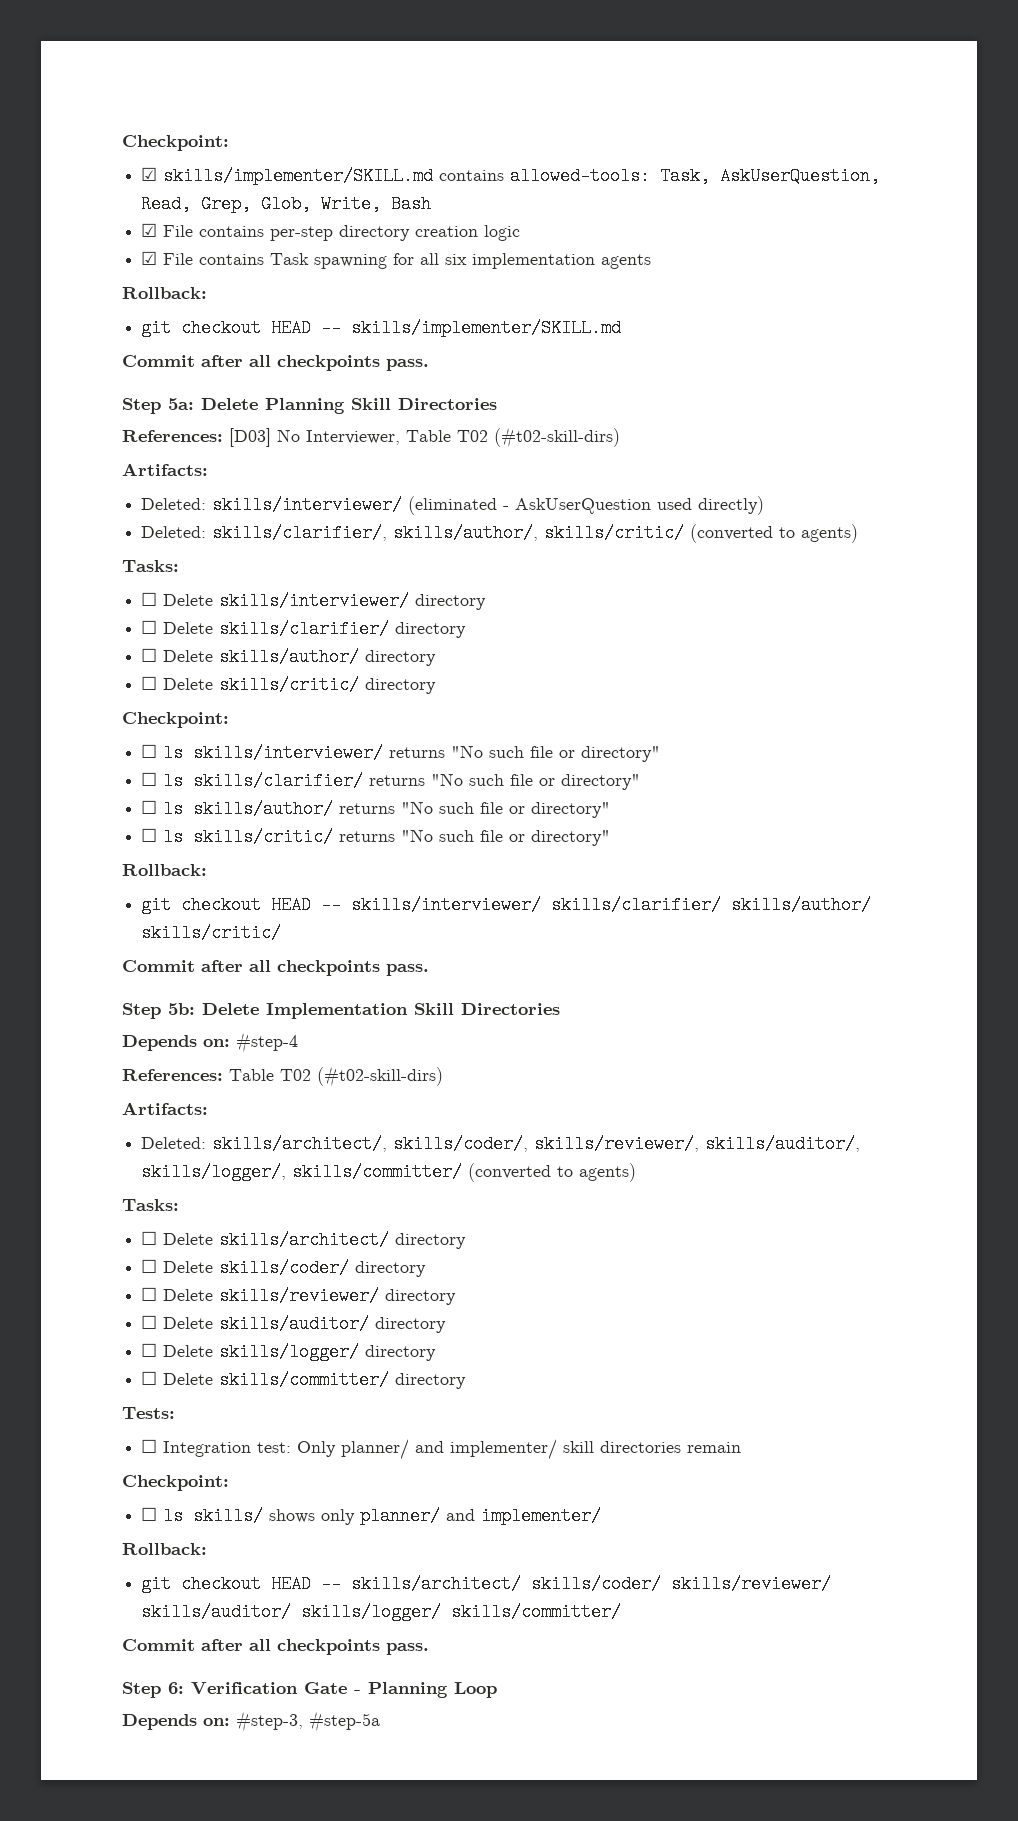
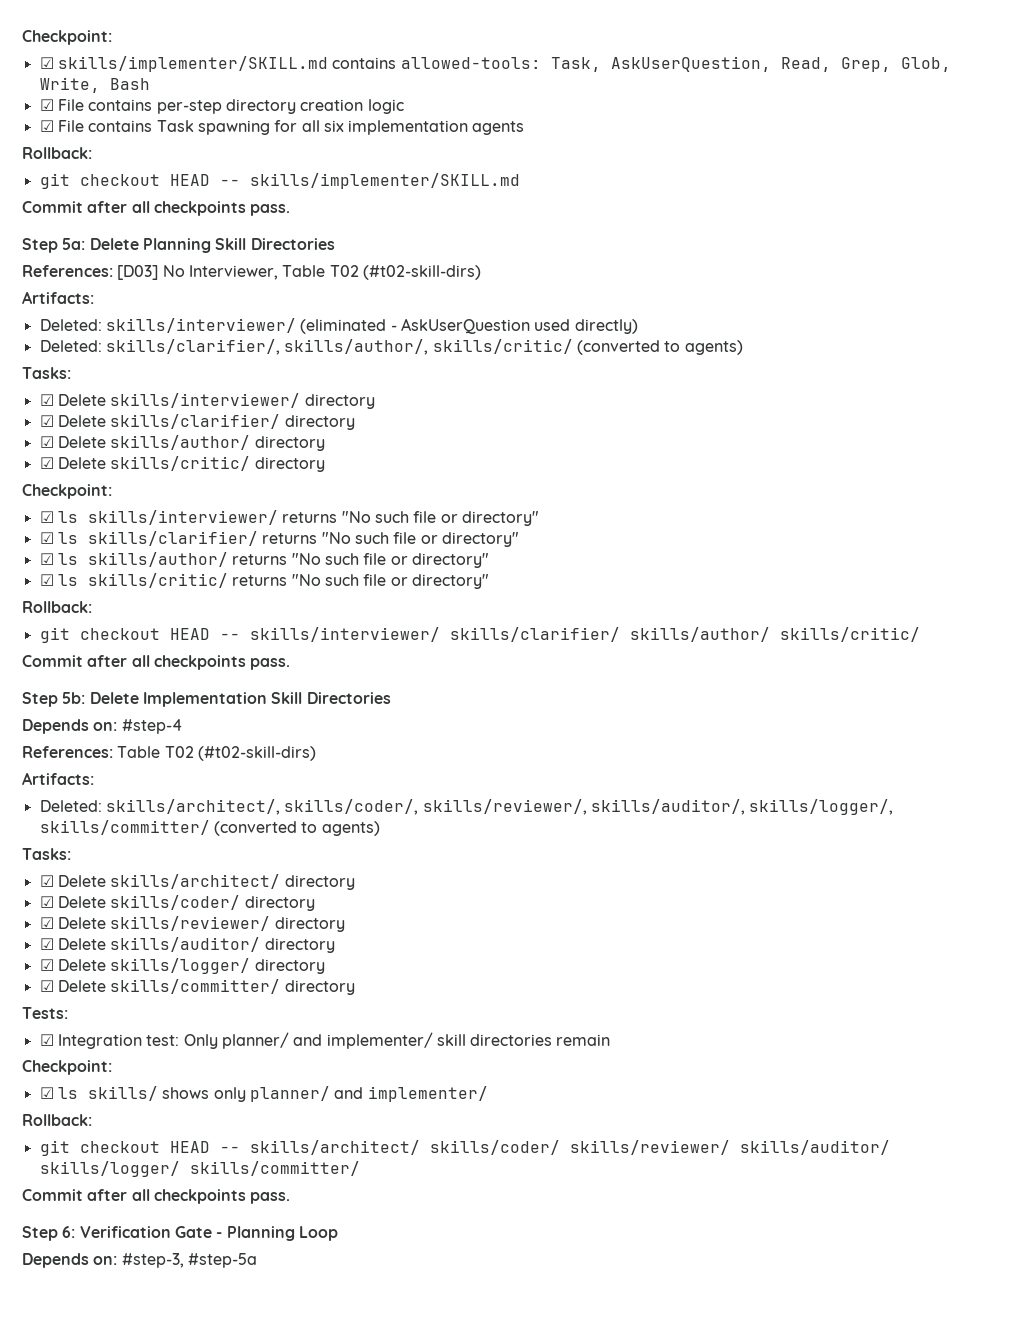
- ☐ Delete skills/interviewer/ directory
+ ☑ Delete skills/interviewer/ directory
- ☐ Delete skills/clarifier/ directory
+ ☑ Delete skills/clarifier/ directory
- ☐ Delete skills/author/ directory
+ ☑ Delete skills/author/ directory
- ☐ Delete skills/critic/ directory
+ ☑ Delete skills/critic/ directory
- ☐ ls skills/interviewer/ returns "No such file or directory"
+ ☑ ls skills/interviewer/ returns "No such file or directory"
- ☐ ls skills/clarifier/ returns "No such file or directory"
+ ☑ ls skills/clarifier/ returns "No such file or directory"
- ☐ ls skills/author/ returns "No such file or directory"
+ ☑ ls skills/author/ returns "No such file or directory"
- ☐ ls skills/critic/ returns "No such file or directory"
+ ☑ ls skills/critic/ returns "No such file or directory"
- ☐ Delete skills/architect/ directory
+ ☑ Delete skills/architect/ directory
- ☐ Delete skills/coder/ directory
+ ☑ Delete skills/coder/ directory
- ☐ Delete skills/reviewer/ directory
+ ☑ Delete skills/reviewer/ directory
- ☐ Delete skills/auditor/ directory
+ ☑ Delete skills/auditor/ directory
- ☐ Delete skills/logger/ directory
+ ☑ Delete skills/logger/ directory
- ☐ Delete skills/committer/ directory
+ ☑ Delete skills/committer/ directory
- ☐ Integration test: Only planner/ and implementer/ skill directories remain
+ ☑ Integration test: Only planner/ and implementer/ skill directories remain
- ☐ ls skills/ shows only planner/ and implementer/
+ ☑ ls skills/ shows only planner/ and implementer/

